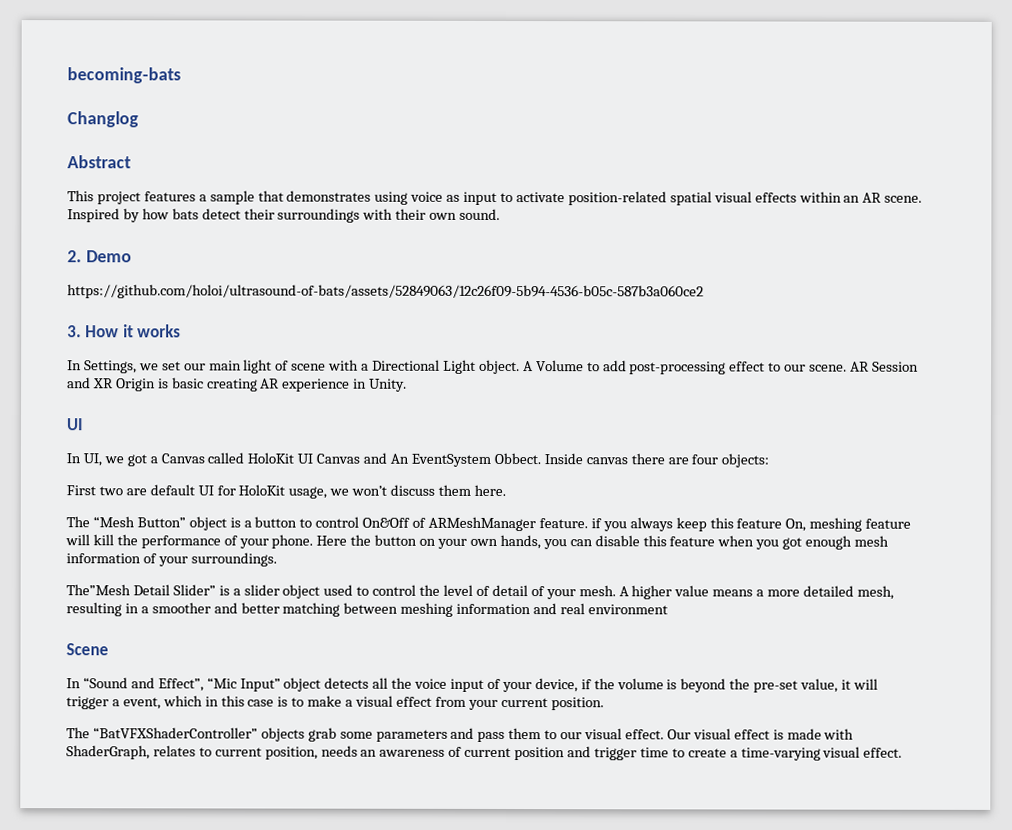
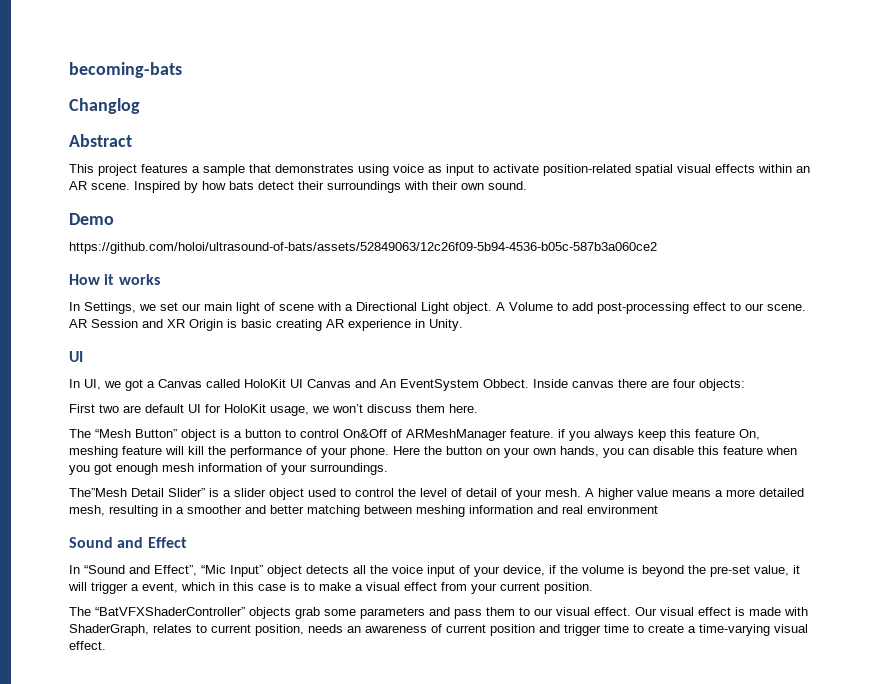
- 2. Demo
+ Demo
- 3. How it works
+ How it works
- Scene
+ Sound and Effect

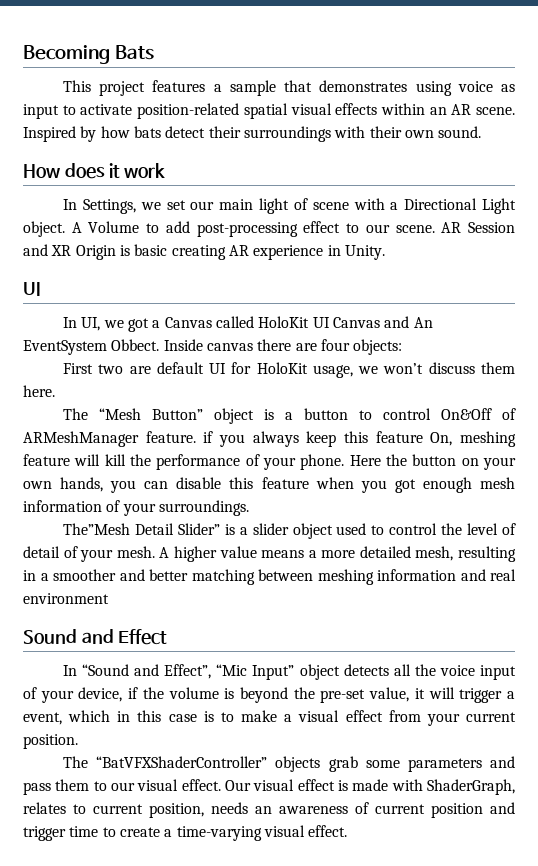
- becoming-bats
- Changlog
- Abstract
+ Becoming Bats
- Demo
- https://github.com/holoi/ultrasound-of-bats/assets/52849063/12c26f09-5b94-4536-b05c-587b3a060ce2
- How it works
+ How does it work

